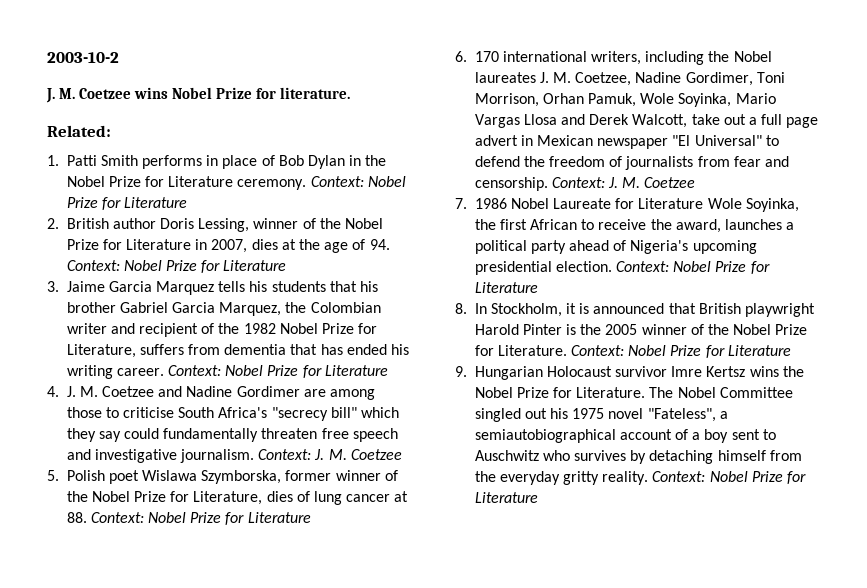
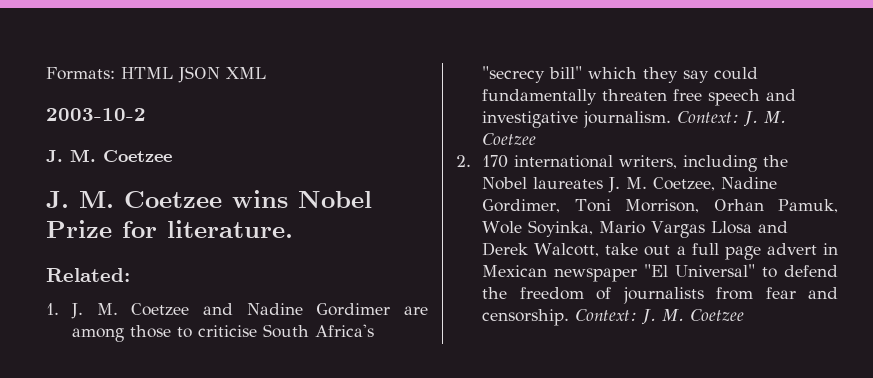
+ Formats: HTML JSON XML
  2003-10-2
+ J. M. Coetzee
- 1. Patti Smith performs in place of Bob Dylan in the Nobel Prize for Literature ceremony. Context: Nobel Prize for Literature
- 2. British author Doris Lessing, winner of the Nobel Prize for Literature in 2007, dies at the age of 94. Context: Nobel Prize for Literature
- 3. Jaime Garcia Marquez tells his students that his brother Gabriel Garcia Marquez, the Colombian writer and recipient of the 1982 Nobel Prize for Literature, suffers from dementia that has ended his writing career. Context: Nobel Prize for Literature
- 4. J. M. Coetzee and Nadine Gordimer are among those to criticise South Africa's "secrecy bill" which they say could fundamentally threaten free speech and investigative journalism.
+ 1. J. M. Coetzee and Nadine Gordimer are among those to criticise South Africa's "secrecy bill" which they say could fundamentally threaten free speech and investigative journalism.
- 5. Polish poet Wislawa Szymborska, former winner of the Nobel Prize for Literature, dies of lung cancer at 88. Context: Nobel Prize for Literature
- 6. 170 international writers, including the Nobel laureates J. M. Coetzee, Nadine Gordimer, Toni Morrison, Orhan Pamuk, Wole Soyinka, Mario Vargas Llosa and Derek Walcott, take out a full page advert in Mexican newspaper "El Universal" to defend the freedom of journalists from fear and censorship.
+ 2. 170 international writers, including the Nobel laureates J. M. Coetzee, Nadine Gordimer, Toni Morrison, Orhan Pamuk, Wole Soyinka, Mario Vargas Llosa and Derek Walcott, take out a full page advert in Mexican newspaper "El Universal" to defend the freedom of journalists from fear and censorship.
- 7. 1986 Nobel Laureate for Literature Wole Soyinka, the first African to receive the award, launches a political party ahead of Nigeria's upcoming presidential election. Context: Nobel Prize for Literature
- 8. In Stockholm, it is announced that British playwright Harold Pinter is the 2005 winner of the Nobel Prize for Literature. Context: Nobel Prize for Literature
- 9. Hungarian Holocaust survivor Imre Kertsz wins the Nobel Prize for Literature. The Nobel Committee singled out his 1975 novel "Fateless", a semiautobiographical account of a boy sent to Auschwitz who survives by detaching himself from the everyday gritty reality. Context: Nobel Prize for Literature

